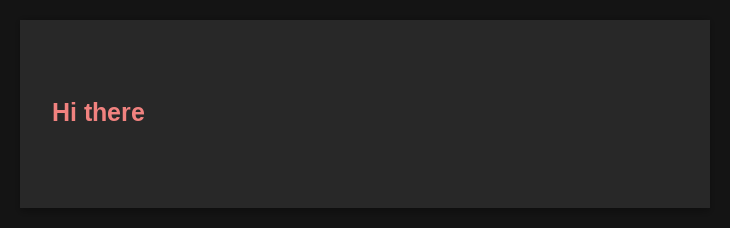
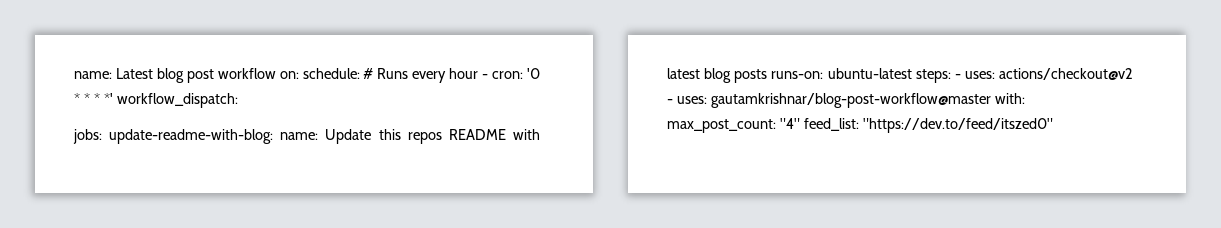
- Hi there
+ name: Latest blog post workflow on: schedule: # Runs every hour - cron: '0 * * * *' workflow_dispatch:
+ jobs: update-readme-with-blog: name: Update this repos README with latest blog posts runs-on: ubuntu-latest steps: - uses: actions/checkout@v2 - uses: gautamkrishnar/blog-post-workflow@master with: max_post_count: "4" feed_list: "https://dev.to/feed/itszed0"

